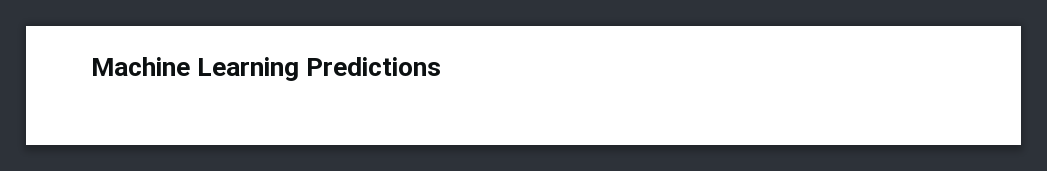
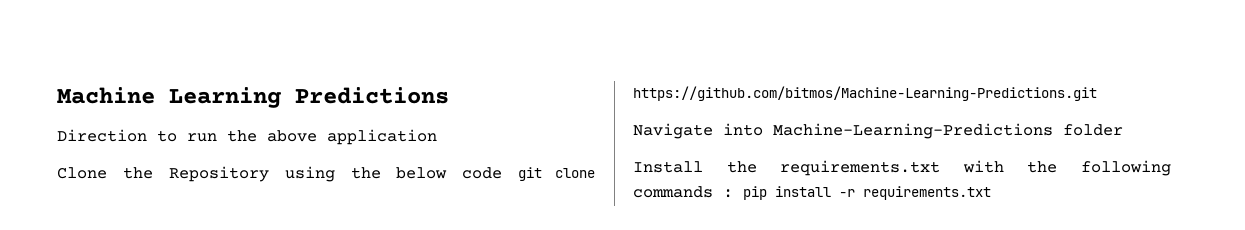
+ Direction to run the above application
+ Clone the Repository using the below code git clone https://github.com/bitmos/Machine-Learning-Predictions.git
+ Navigate into Machine-Learning-Predictions folder
+ Install the requirements.txt with the following commands : pip install -r requirements.txt

